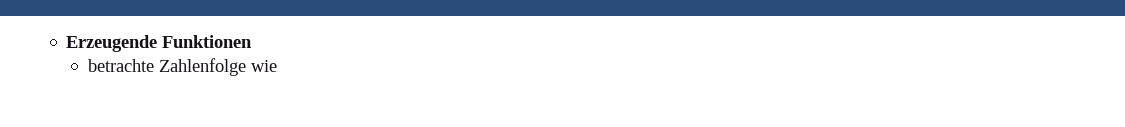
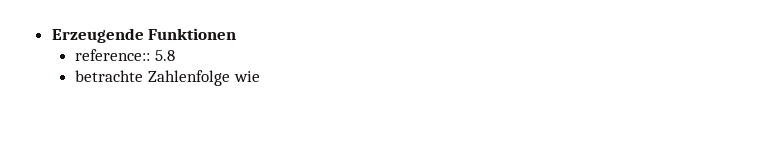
+ reference:: 5.8

